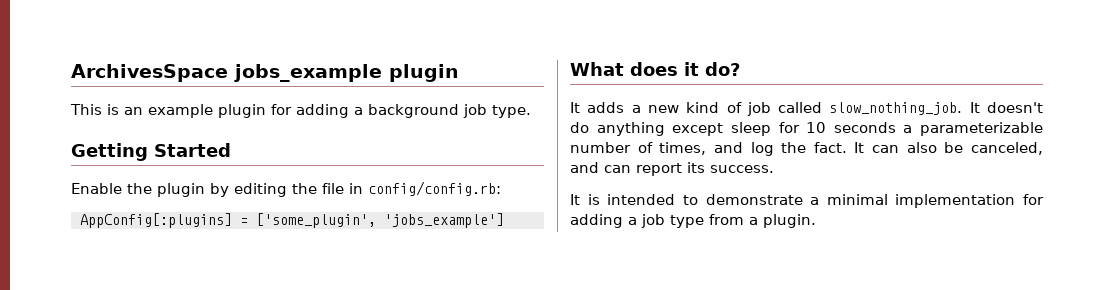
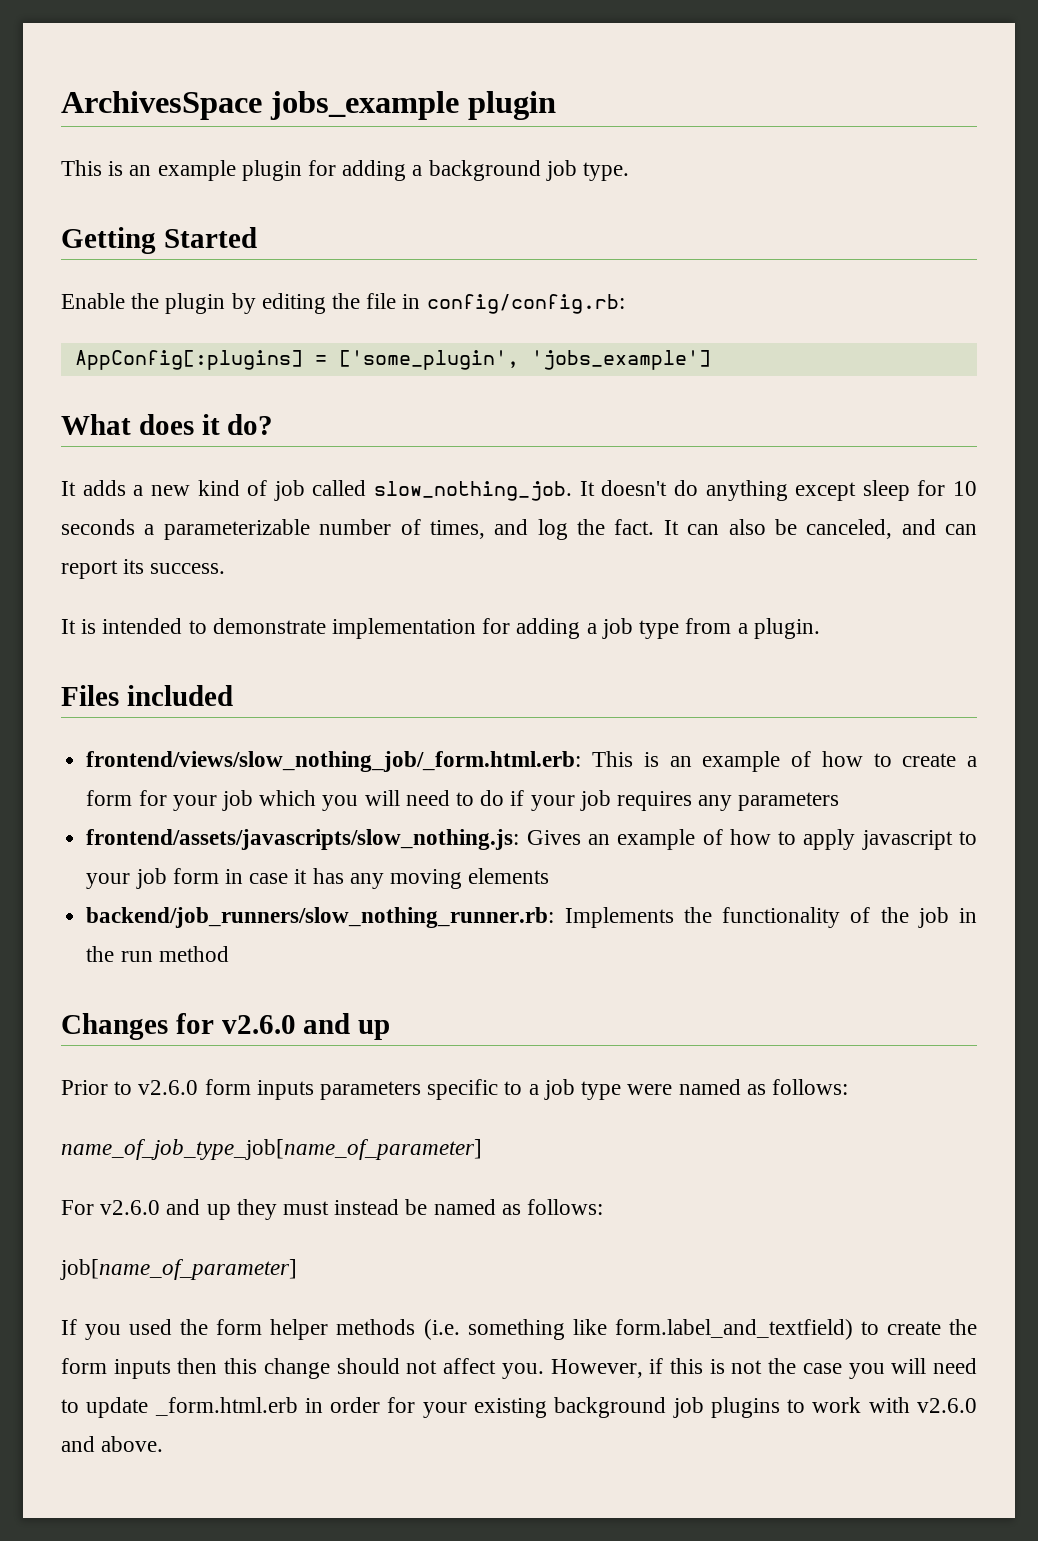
- It is intended to demonstrate a minimal implementation for adding a job type from a plugin.
+ It is intended to demonstrate implementation for adding a job type from a plugin.
+ Files included
+ frontend/views/slow_nothing_job/_form.html.erb: This is an example of how to create a form for your job which you will need to do if your job requires any parameters
+ frontend/assets/javascripts/slow_nothing.js: Gives an example of how to apply javascript to your job form in case it has any moving elements
+ backend/job_runners/slow_nothing_runner.rb: Implements the functionality of the job in the run method
+ Changes for v2.6.0 and up
+ Prior to v2.6.0 form inputs parameters specific to a job type were named as follows:
+ name_of_job_type_job[name_of_parameter]
+ For v2.6.0 and up they must instead be named as follows:
+ job[name_of_parameter]
+ If you used the form helper methods (i.e. something like form.label_and_textfield) to create the form inputs then this change should not affect you. However, if this is not the case you will need to update _form.html.erb in order for your existing background job plugins to work with v2.6.0 and above.

